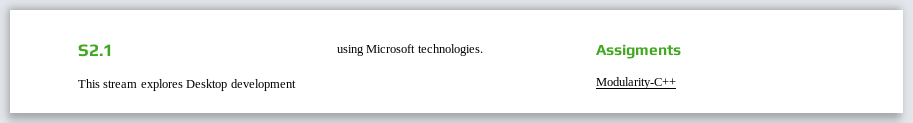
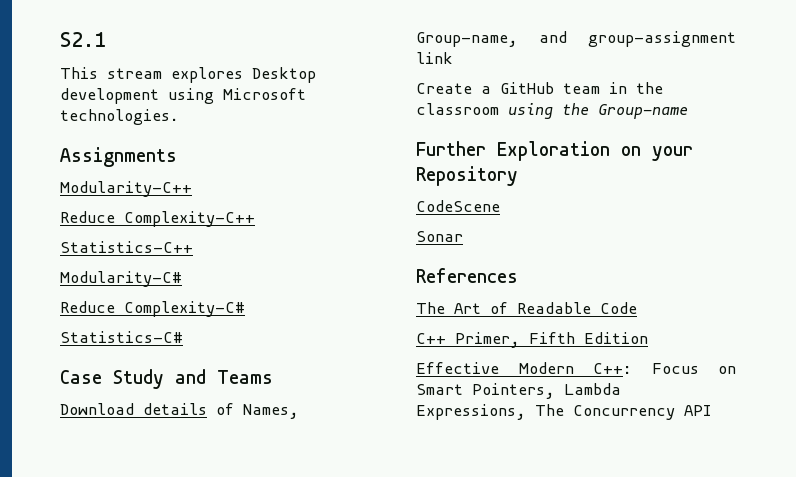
- Assigments
+ Assignments
+ Reduce Complexity-C++
+ Statistics-C++
+ Modularity-C#
+ Reduce Complexity-C#
+ Statistics-C#
+ Case Study and Teams
+ Download details of Names, Group-name, and group-assignment link
+ Create a GitHub team in the classroom using the Group-name
+ Further Exploration on your Repository
+ CodeScene
+ Sonar
+ References
+ The Art of Readable Code
+ C++ Primer, Fifth Edition
+ Effective Modern C++: Focus on Smart Pointers, Lambda Expressions, The Concurrency API

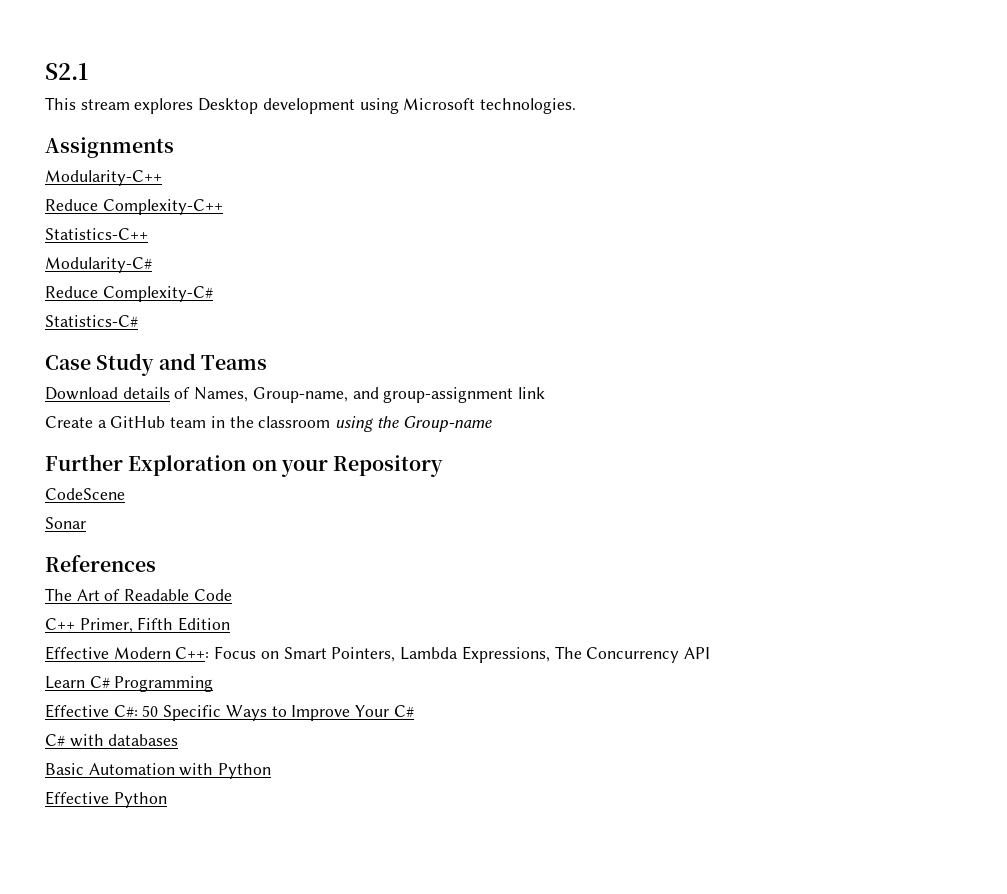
+ Learn C# Programming
+ Effective C#: 50 Specific Ways to Improve Your C#
+ C# with databases
+ Basic Automation with Python
+ Effective Python

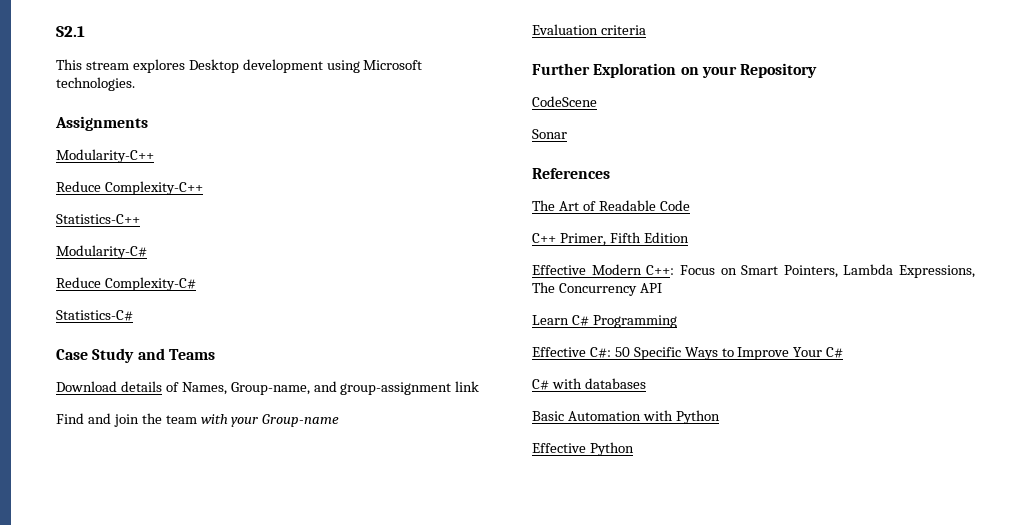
- Create a GitHub team in the classroom using the Group-name
+ Find and join the team with your Group-name
+ Evaluation criteria

